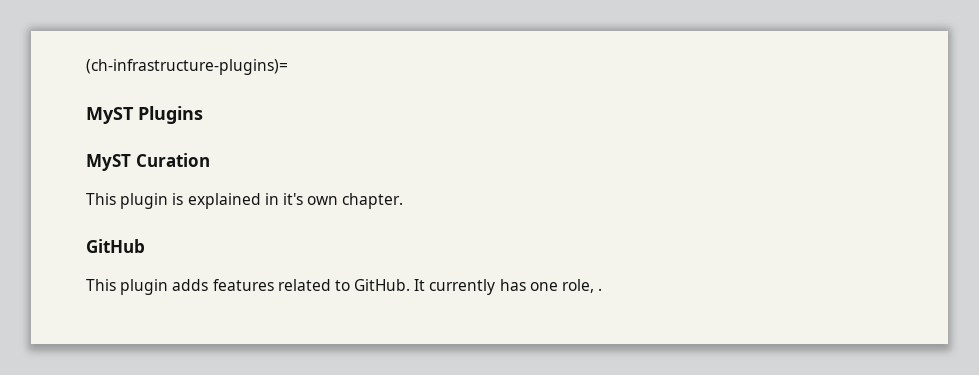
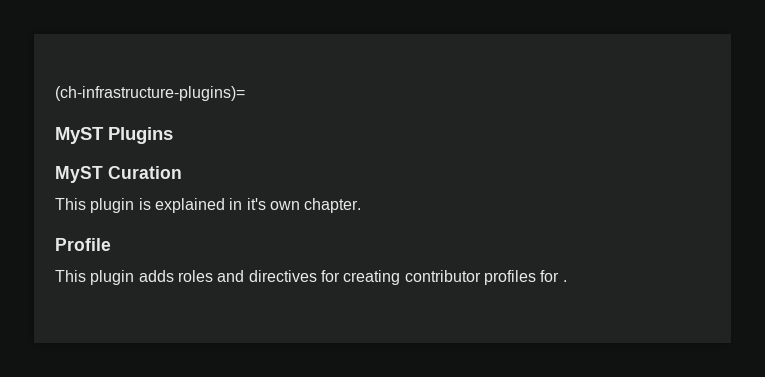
- GitHub
+ Profile
- This plugin adds features related to GitHub. It currently has one role, .
+ This plugin adds roles and directives for creating contributor profiles for .

